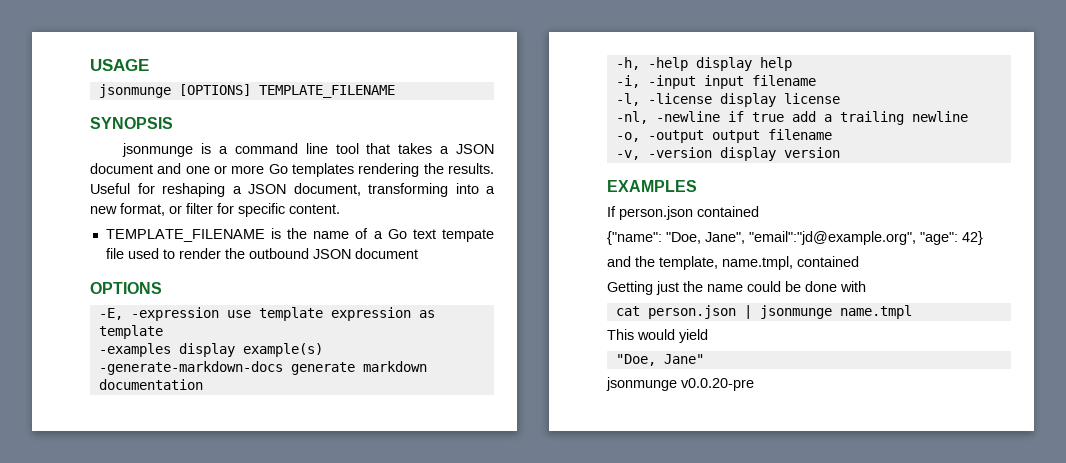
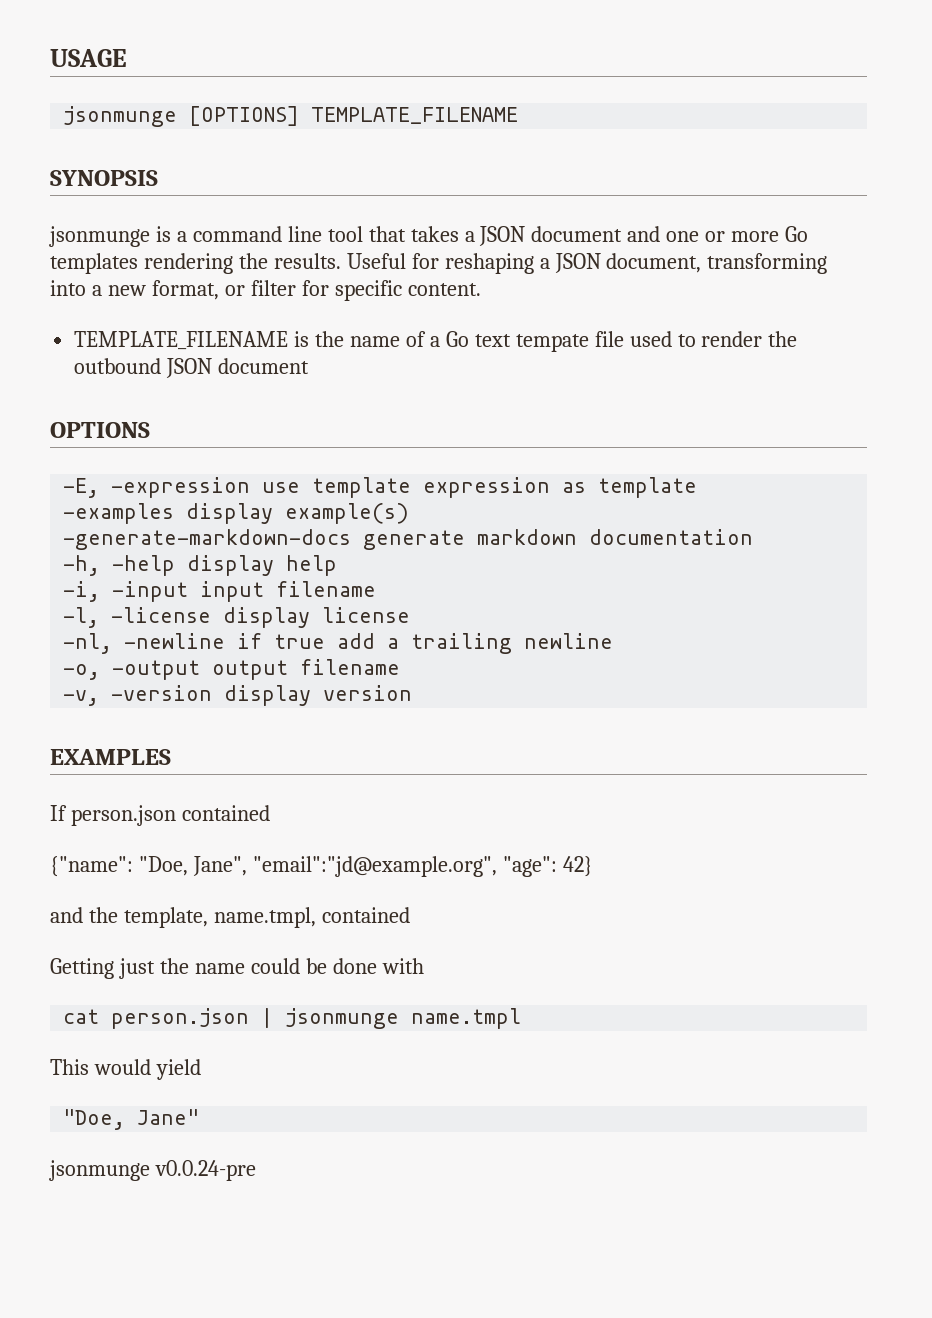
- jsonmunge v0.0.20-pre
+ jsonmunge v0.0.24-pre

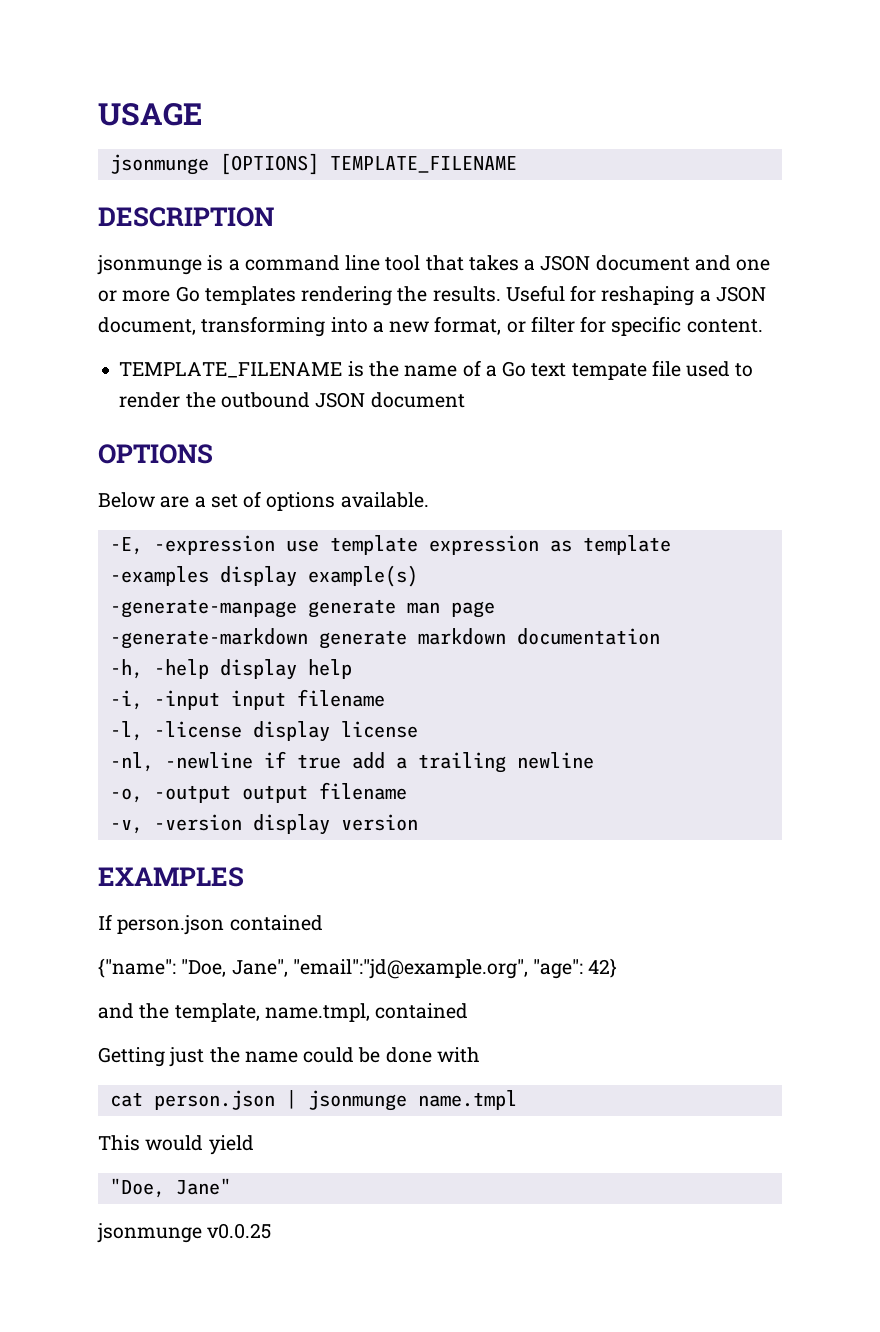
- SYNOPSIS
+ DESCRIPTION
+ Below are a set of options available.
- -generate-markdown-docs generate markdown documentation
+ -generate-manpage generate man page
+ -generate-markdown generate markdown documentation
- jsonmunge v0.0.24-pre
+ jsonmunge v0.0.25

